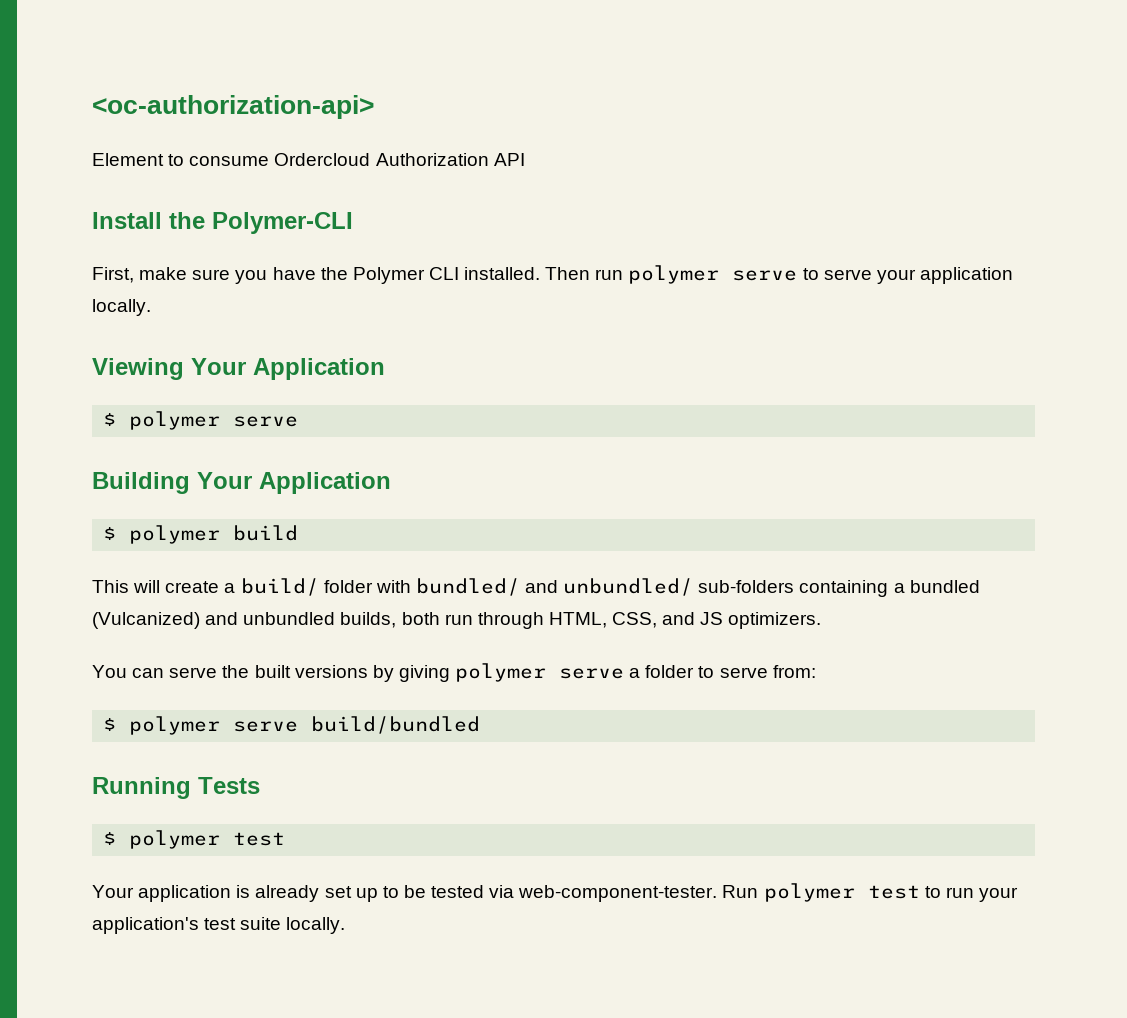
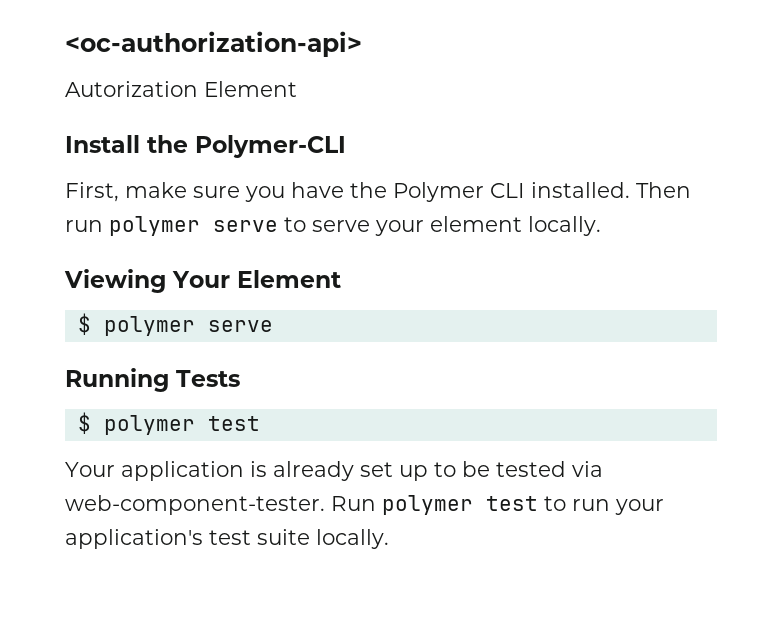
- Element to consume Ordercloud Authorization API
+ Autorization Element
- Then run polymer serve to serve your application locally.
+ Then run polymer serve to serve your element locally.
- Viewing Your Application
+ Viewing Your Element
  $ polymer serve
- Building Your Application
- $ polymer build
- This will create a build/ folder with bundled/ and unbundled/ sub-folders containing a bundled (Vulcanized) and unbundled builds, both run through HTML, CSS, and JS optimizers.
- You can serve the built versions by giving polymer serve a folder to serve from:
- $ polymer serve build/bundled

